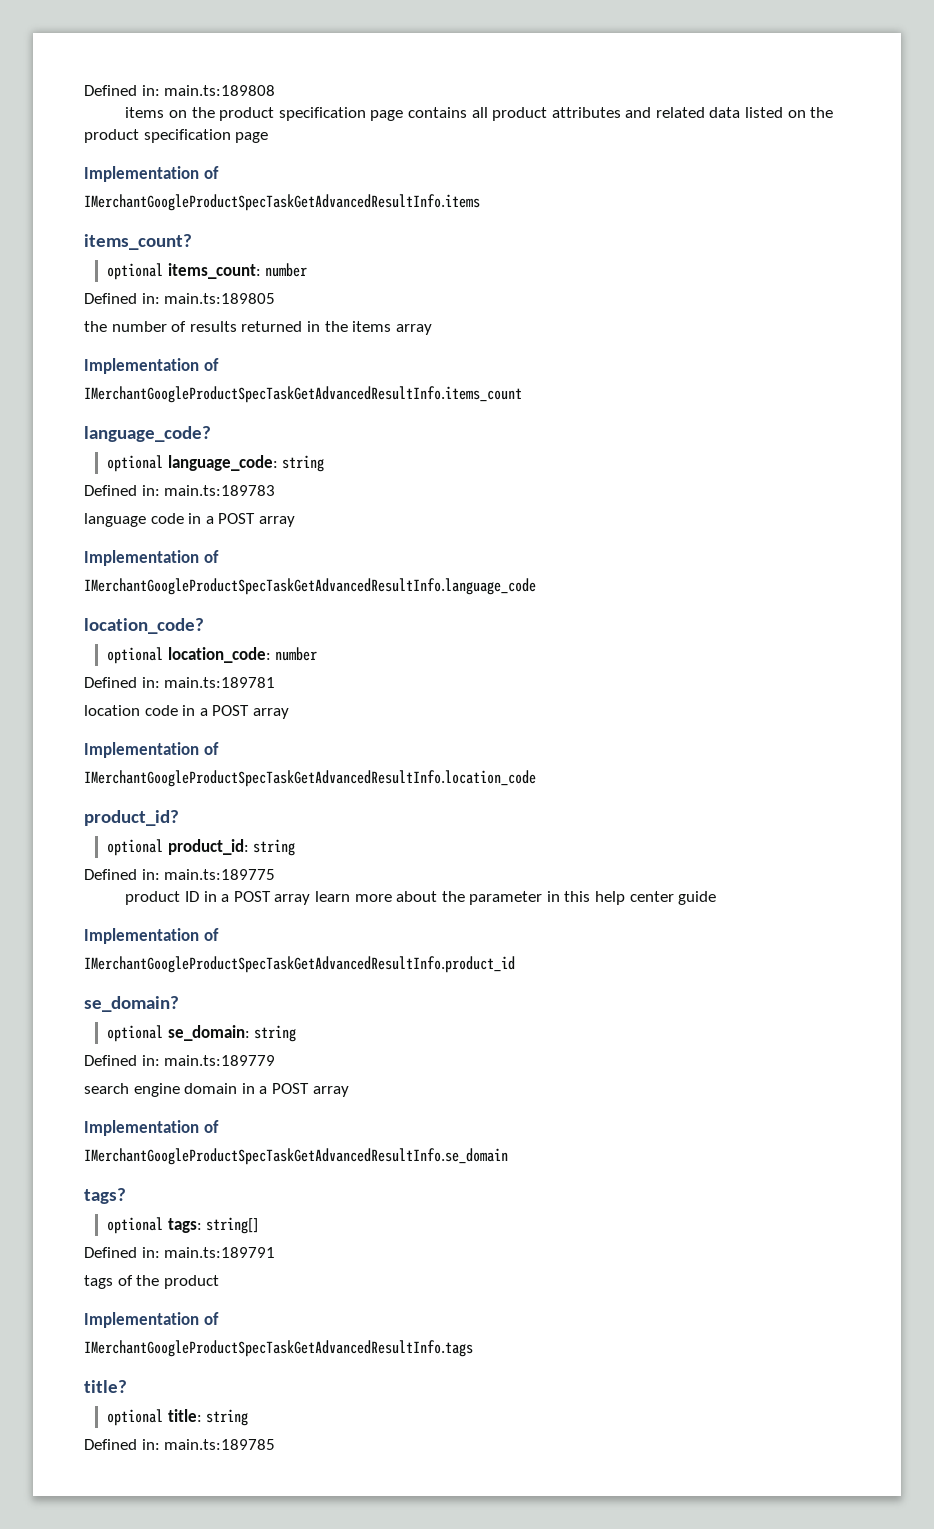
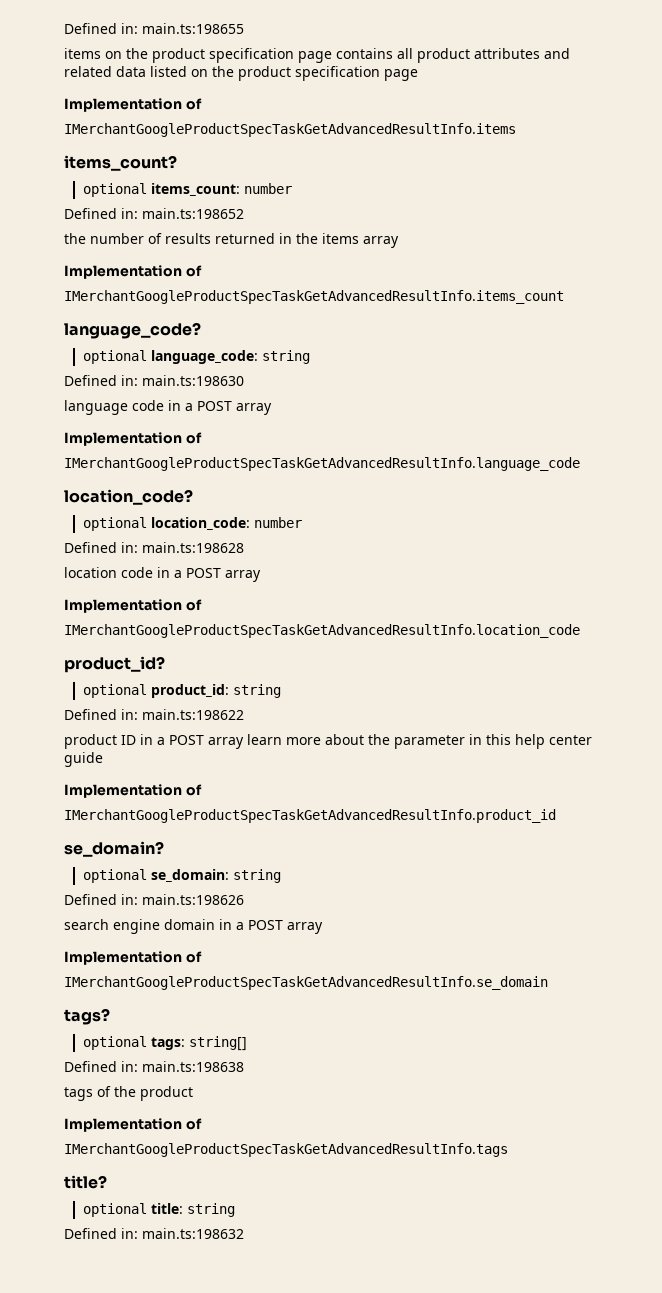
- Defined in: main.ts:189808
+ Defined in: main.ts:198655
- Defined in: main.ts:189805
+ Defined in: main.ts:198652
- Defined in: main.ts:189783
+ Defined in: main.ts:198630
- Defined in: main.ts:189781
+ Defined in: main.ts:198628
- Defined in: main.ts:189775
+ Defined in: main.ts:198622
- Defined in: main.ts:189779
+ Defined in: main.ts:198626
- Defined in: main.ts:189791
+ Defined in: main.ts:198638
- Defined in: main.ts:189785
+ Defined in: main.ts:198632

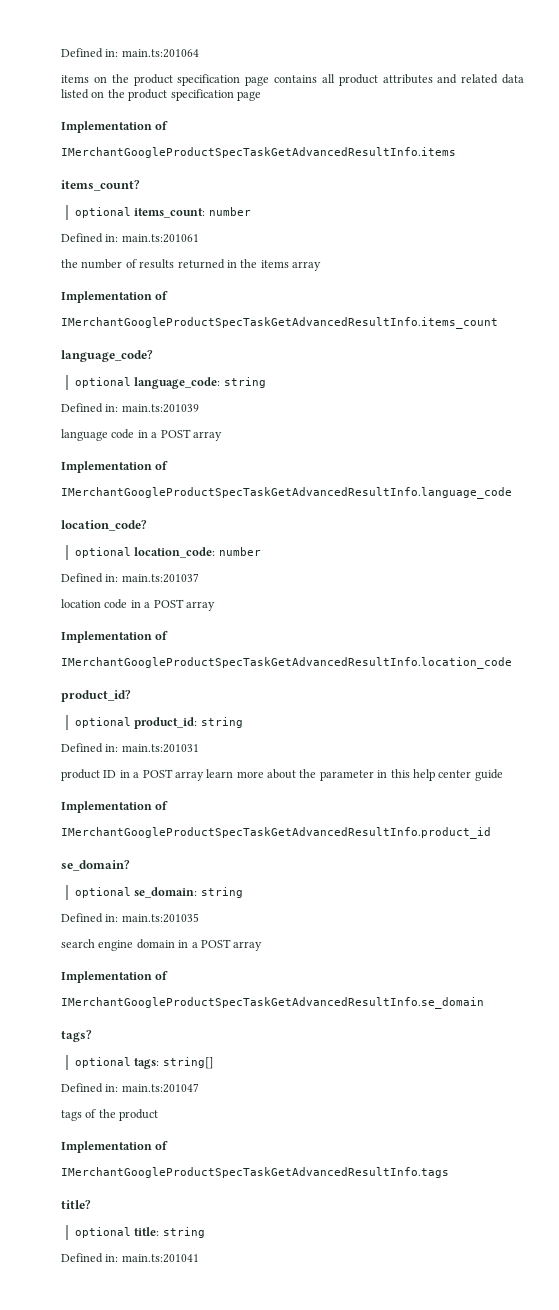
- Defined in: main.ts:198655
+ Defined in: main.ts:201064
- Defined in: main.ts:198652
+ Defined in: main.ts:201061
- Defined in: main.ts:198630
+ Defined in: main.ts:201039
- Defined in: main.ts:198628
+ Defined in: main.ts:201037
- Defined in: main.ts:198622
+ Defined in: main.ts:201031
- Defined in: main.ts:198626
+ Defined in: main.ts:201035
- Defined in: main.ts:198638
+ Defined in: main.ts:201047
- Defined in: main.ts:198632
+ Defined in: main.ts:201041

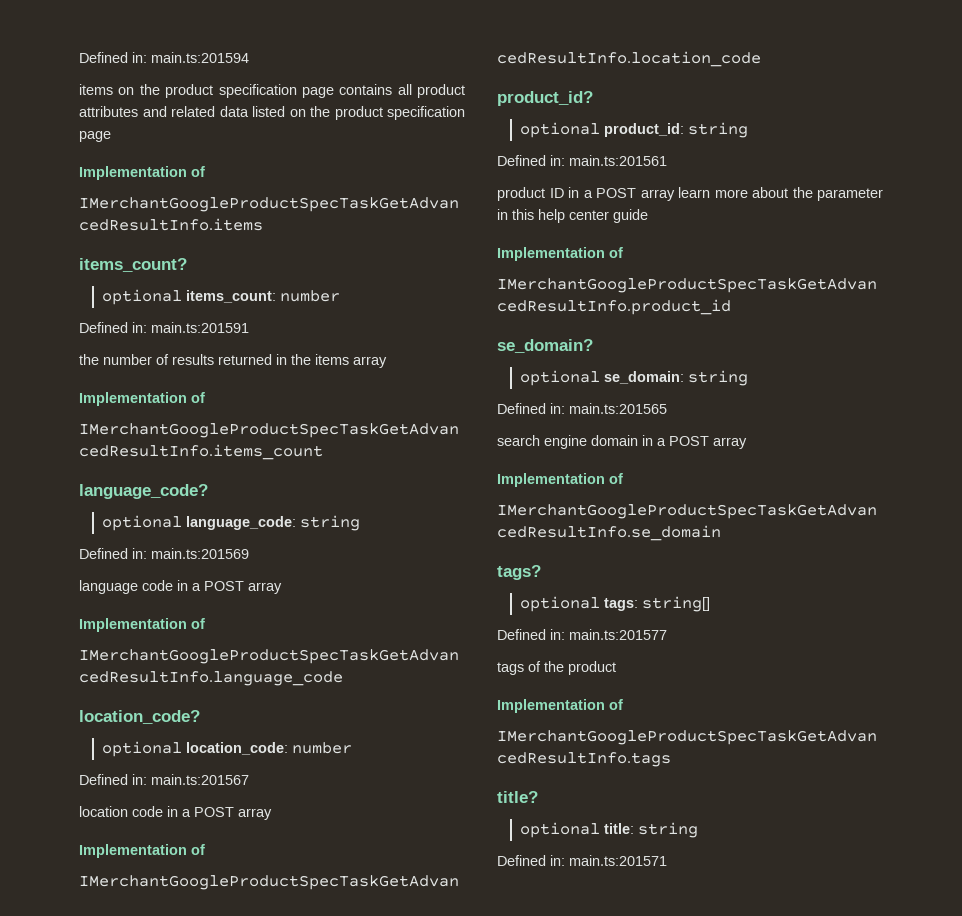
- Defined in: main.ts:201064
+ Defined in: main.ts:201594
- Defined in: main.ts:201061
+ Defined in: main.ts:201591
- Defined in: main.ts:201039
+ Defined in: main.ts:201569
- Defined in: main.ts:201037
+ Defined in: main.ts:201567
- Defined in: main.ts:201031
+ Defined in: main.ts:201561
- Defined in: main.ts:201035
+ Defined in: main.ts:201565
- Defined in: main.ts:201047
+ Defined in: main.ts:201577
- Defined in: main.ts:201041
+ Defined in: main.ts:201571

